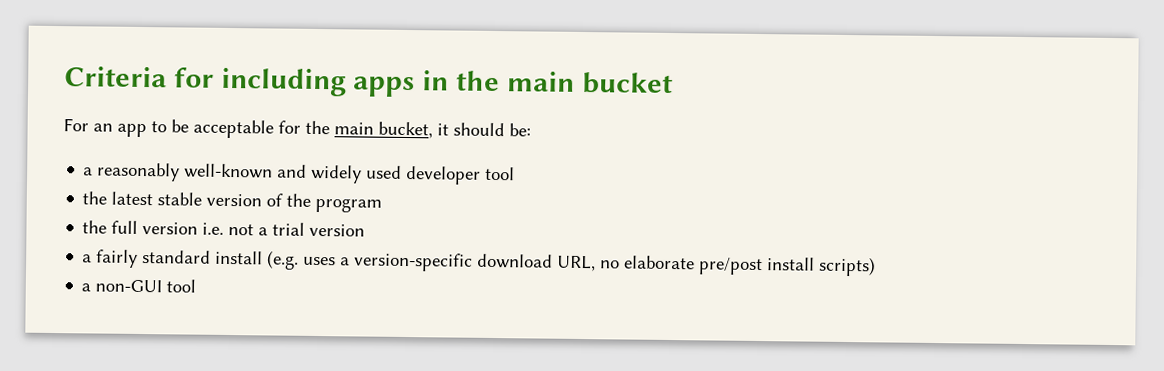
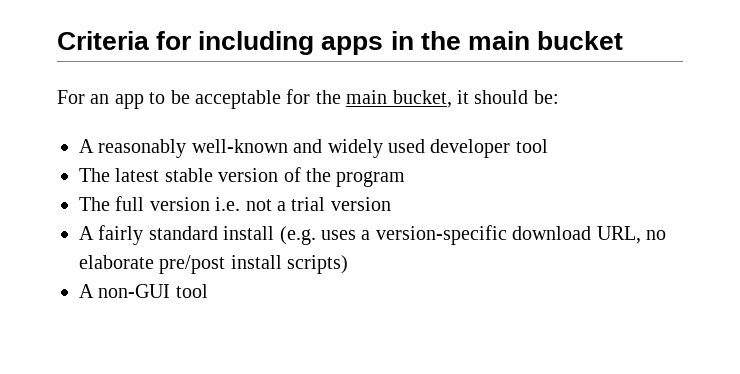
- a reasonably well-known and widely used developer tool
+ A reasonably well-known and widely used developer tool
- the latest stable version of the program
+ The latest stable version of the program
- the full version i.e. not a trial version
+ The full version i.e. not a trial version
- a fairly standard install (e.g. uses a version-specific download URL, no elaborate pre/post install scripts)
+ A fairly standard install (e.g. uses a version-specific download URL, no elaborate pre/post install scripts)
- a non-GUI tool
+ A non-GUI tool

